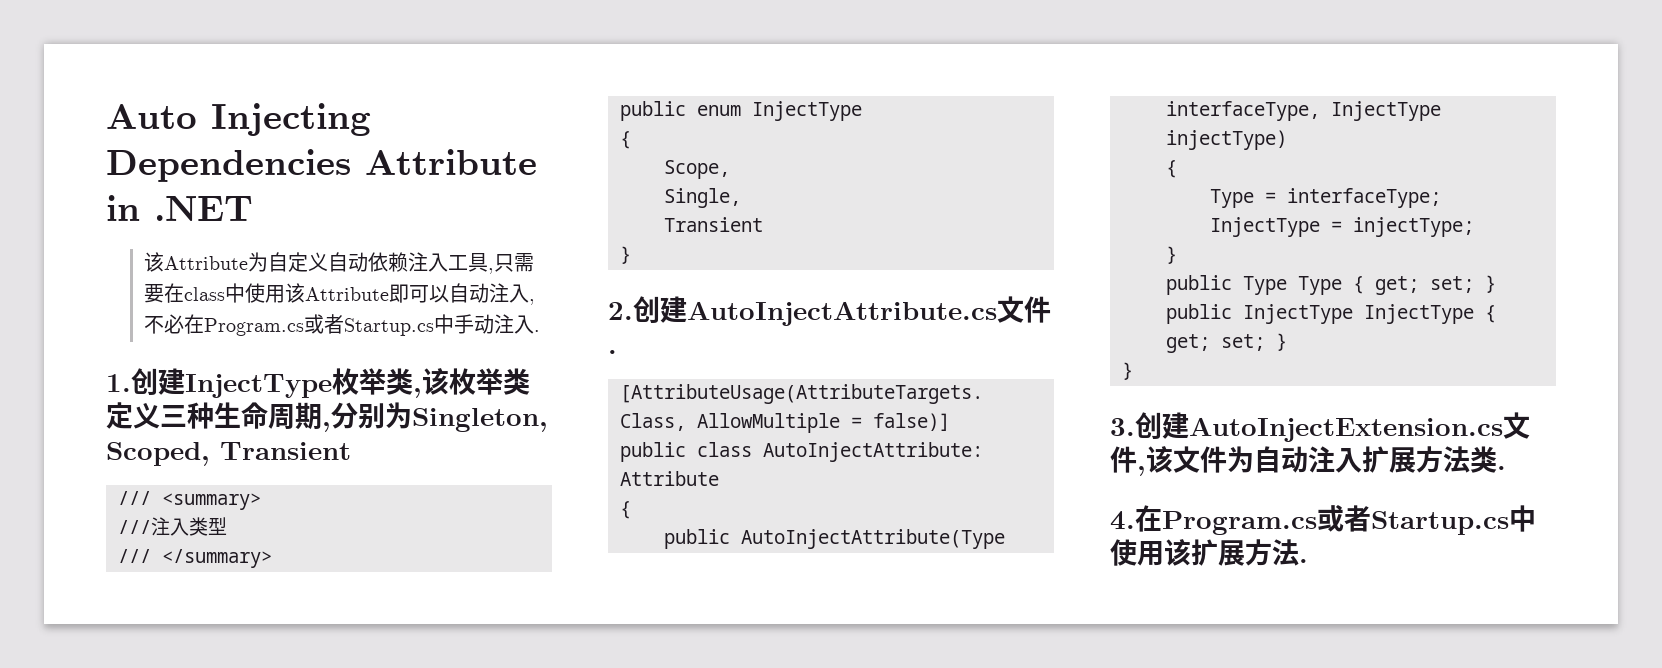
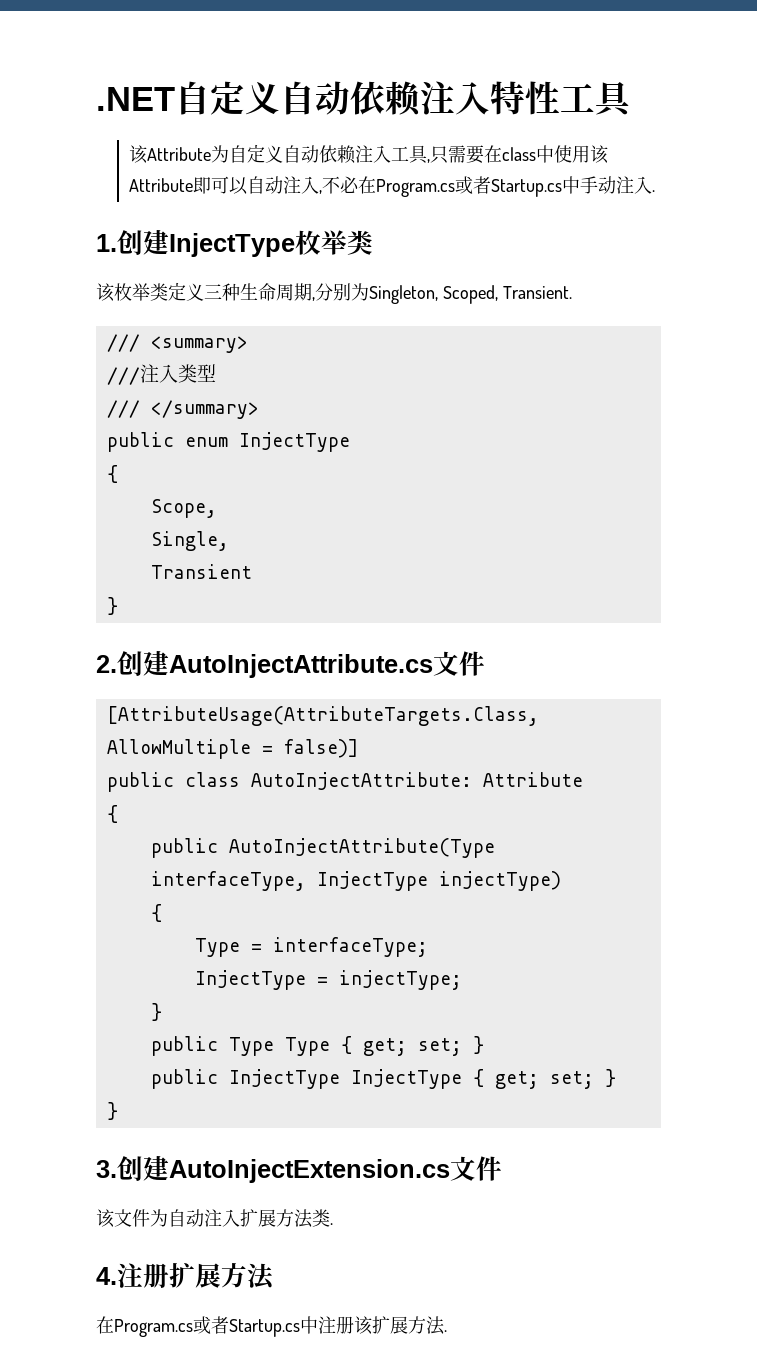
- Auto Injecting Dependencies Attribute in .NET
+ .NET自定义自动依赖注入特性工具
- 1.创建InjectType枚举类,该枚举类定义三种生命周期,分别为Singleton, Scoped, Transient
+ 1.创建InjectType枚举类
+ 该枚举类定义三种生命周期,分别为Singleton, Scoped, Transient.
- 2.创建AutoInjectAttribute.cs文件.
+ 2.创建AutoInjectAttribute.cs文件
- 3.创建AutoInjectExtension.cs文件,该文件为自动注入扩展方法类.
+ 3.创建AutoInjectExtension.cs文件
+ 该文件为自动注入扩展方法类.
- 4.在Program.cs或者Startup.cs中使用该扩展方法.
+ 4.注册扩展方法
+ 在Program.cs或者Startup.cs中注册该扩展方法.

